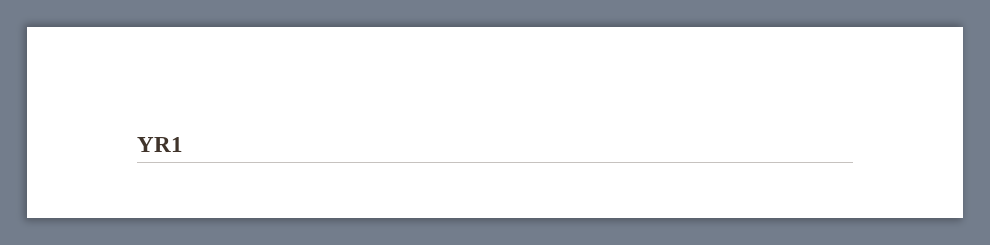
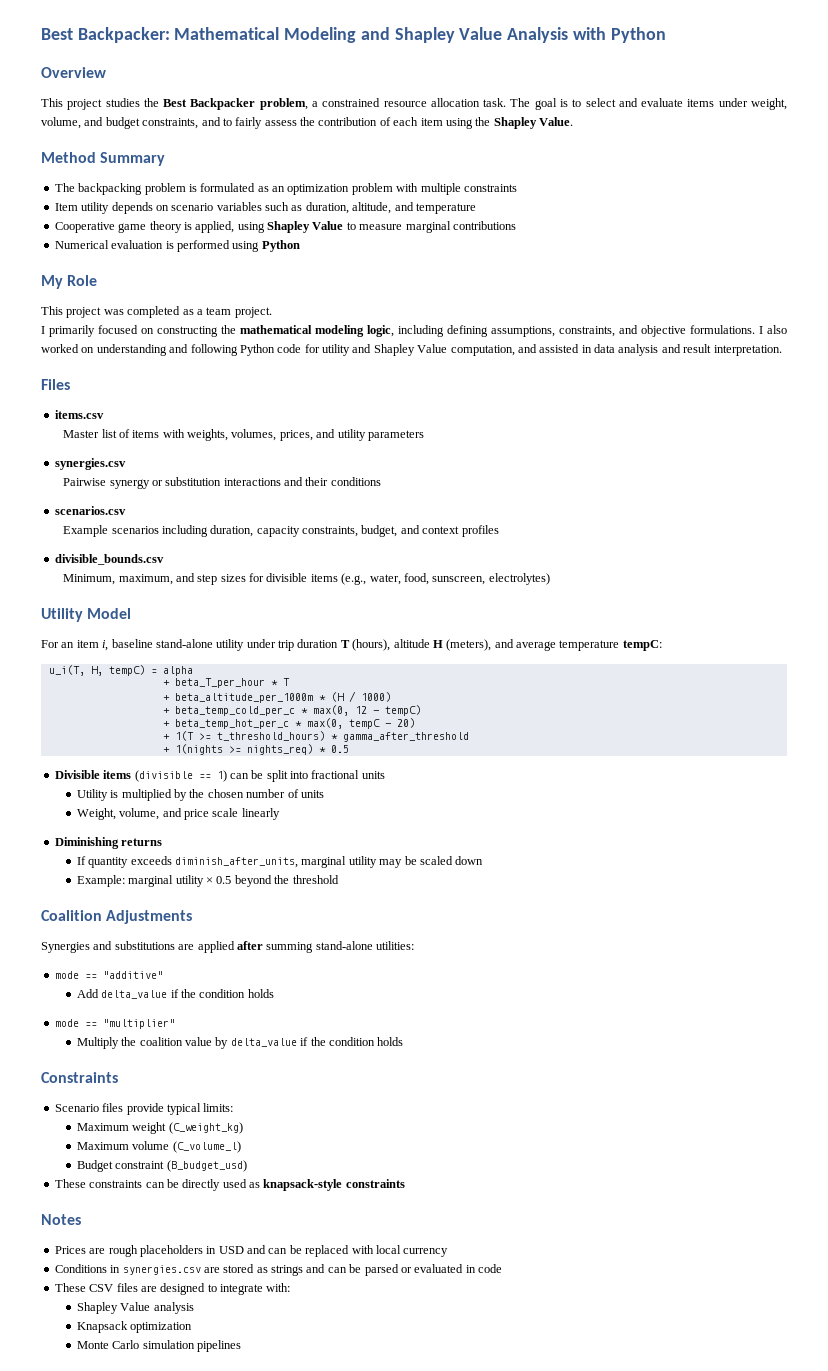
- YR1
+ Best Backpacker: Mathematical Modeling and Shapley Value Analysis with Python
+ Overview
+ This project studies the Best Backpacker problem, a constrained resource allocation task. The goal is to select and evaluate items under weight, volume, and budget constraints, and to fairly assess the contribution of each item using the Shapley Value.
+ Method Summary
+ The backpacking problem is formulated as an optimization problem with multiple constraints
+ Item utility depends on scenario variables such as duration, altitude, and temperature
+ Cooperative game theory is applied, using Shapley Value to measure marginal contributions
+ Numerical evaluation is performed using Python
+ My Role
+ This project was completed as a team project.
+ I primarily focused on constructing the mathematical modeling logic, including defining assumptions, constraints, and objective formulations. I also worked on understanding and following Python code for utility and Shapley Value computation, and assisted in data analysis and result interpretation.
+ Files
+ items.csv
+ Master list of items with weights, volumes, prices, and utility parameters
+ synergies.csv
+ Pairwise synergy or substitution interactions and their conditions
+ scenarios.csv
+ Example scenarios including duration, capacity constraints, budget, and context profiles
+ divisible_bounds.csv
+ Minimum, maximum, and step sizes for divisible items (e.g., water, food, sunscreen, electrolytes)
+ Utility Model
+ For an item i, baseline stand-alone utility under trip duration T (hours), altitude H (meters), and average temperature tempC:
+ u_i(T, H, tempC) = alpha
+ + beta_T_per_hour * T
+ + beta_altitude_per_1000m * (H / 1000)
+ + beta_temp_cold_per_c * max(0, 12 - tempC)
+ + beta_temp_hot_per_c * max(0, tempC - 20)
+ + 1(T >= t_threshold_hours) * gamma_after_threshold
+ + 1(nights >= nights_req) * 0.5
+ Divisible items (divisible == 1) can be split into fractional units
+ Utility is multiplied by the chosen number of units
+ Weight, volume, and price scale linearly
+ Diminishing returns
+ If quantity exceeds diminish_after_units, marginal utility may be scaled down
+ Example: marginal utility × 0.5 beyond the threshold
+ Coalition Adjustments
+ Synergies and substitutions are applied after summing stand-alone utilities:
+ mode == "additive"
+ Add delta_value if the condition holds
+ mode == "multiplier"
+ Multiply the coalition value by delta_value if the condition holds
+ Constraints
+ Scenario files provide typical limits:
+ Maximum weight (C_weight_kg)
+ Maximum volume (C_volume_l)
+ Budget constraint (B_budget_usd)
+ These constraints can be directly used as knapsack-style constraints
+ Notes
+ Prices are rough placeholders in USD and can be replaced with local currency
+ Conditions in synergies.csv are stored as strings and can be parsed or evaluated in code
+ These CSV files are designed to integrate with:
+ Shapley Value analysis
+ Knapsack optimization
+ Monte Carlo simulation pipelines

